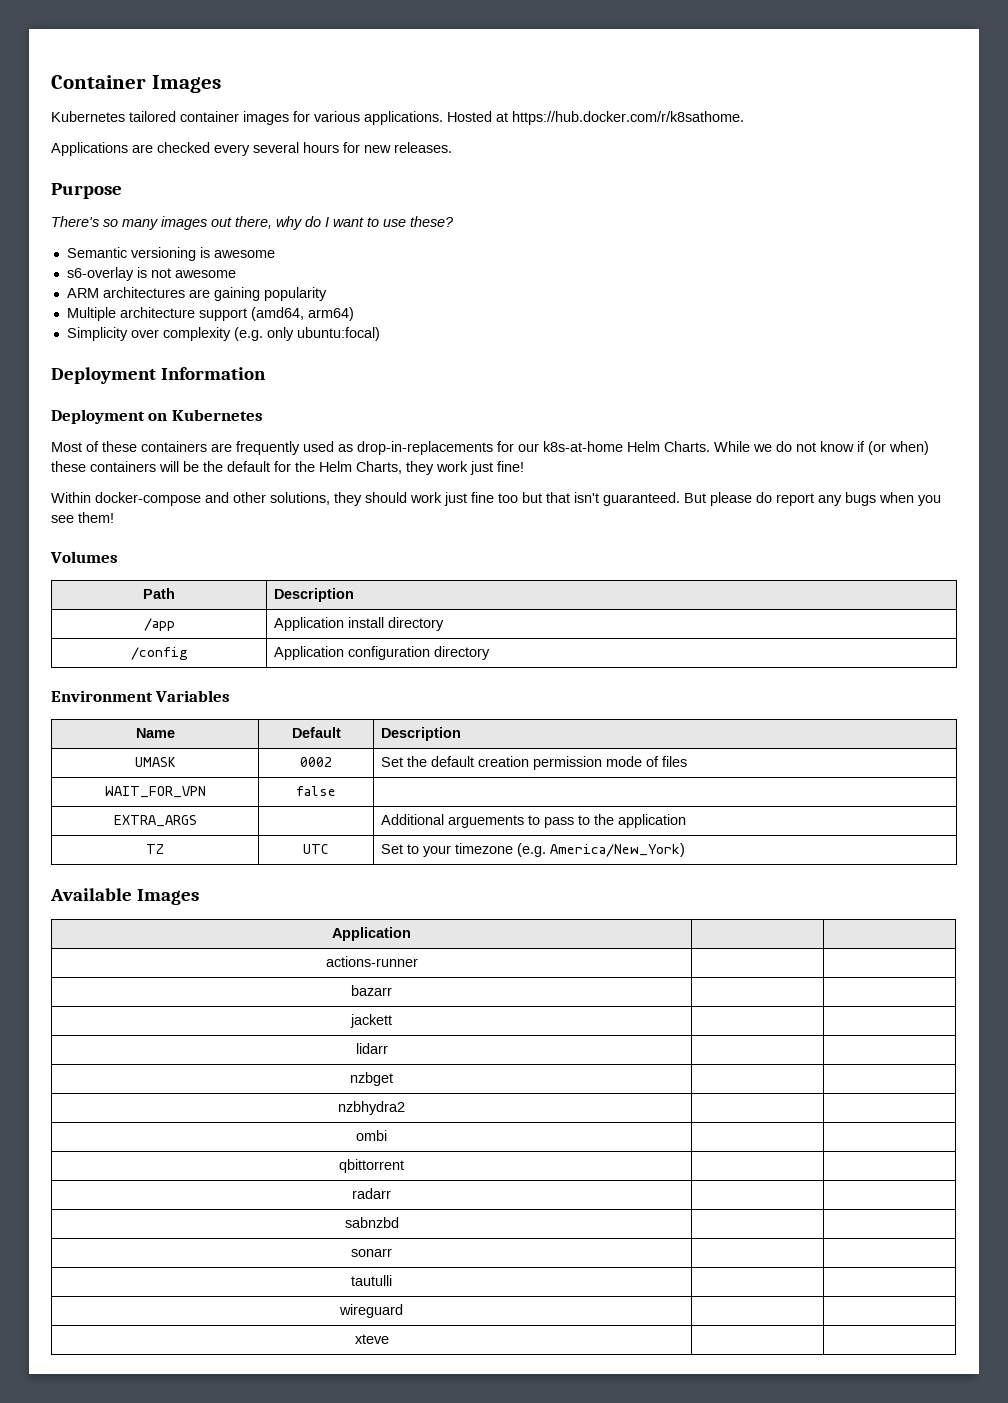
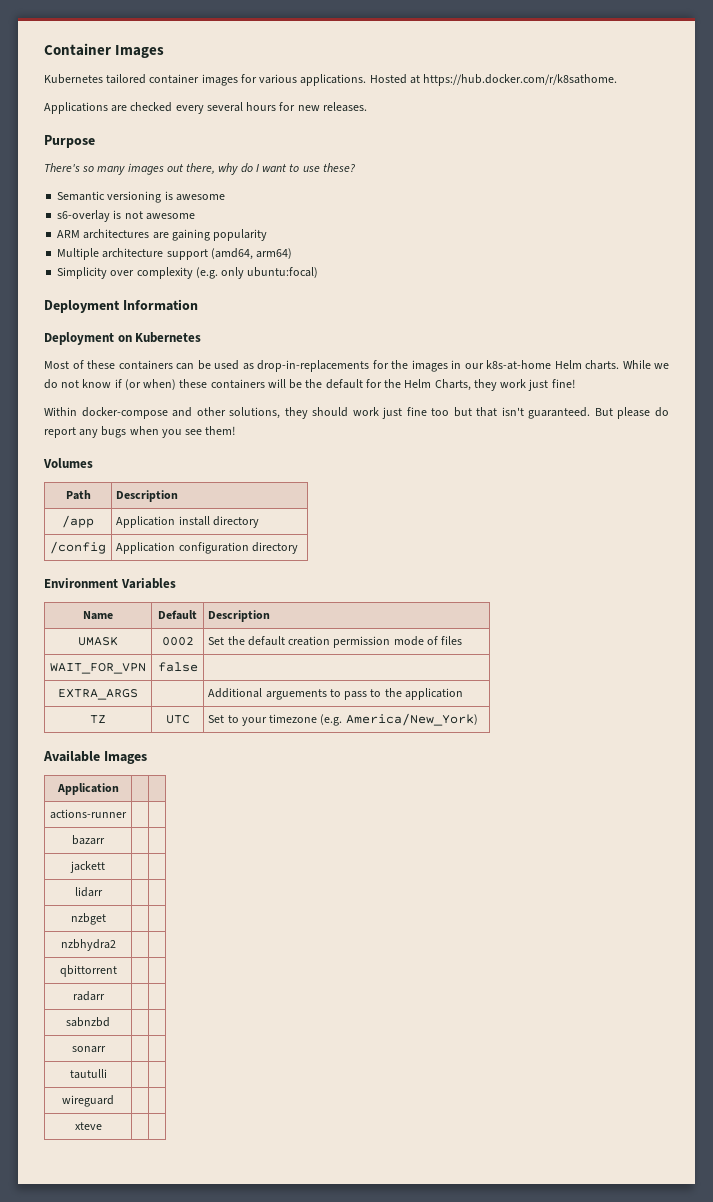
- Most of these containers are frequently used as drop-in-replacements for our k8s-at-home Helm Charts.
+ Most of these containers can be used as drop-in-replacements for the images in our k8s-at-home Helm charts.
- ombi | |

